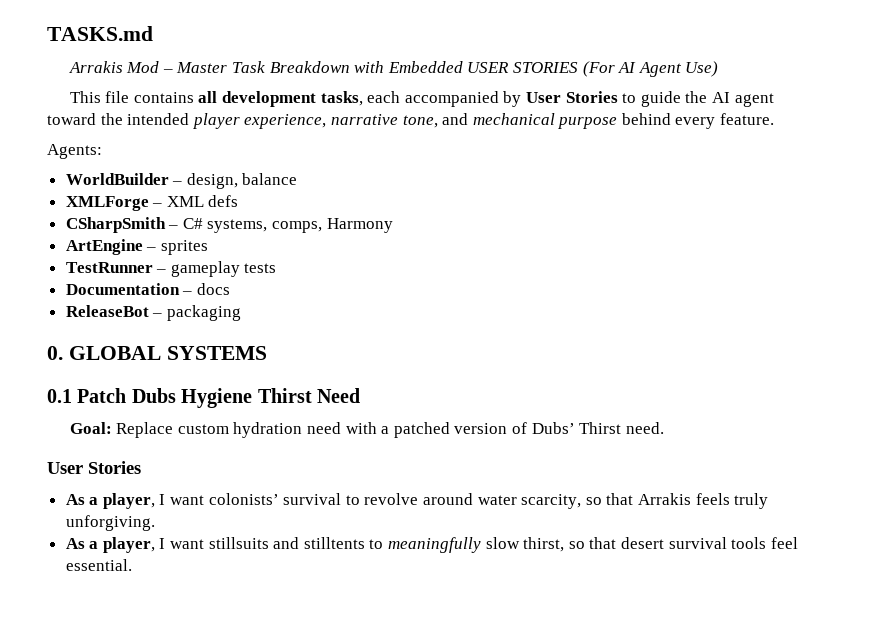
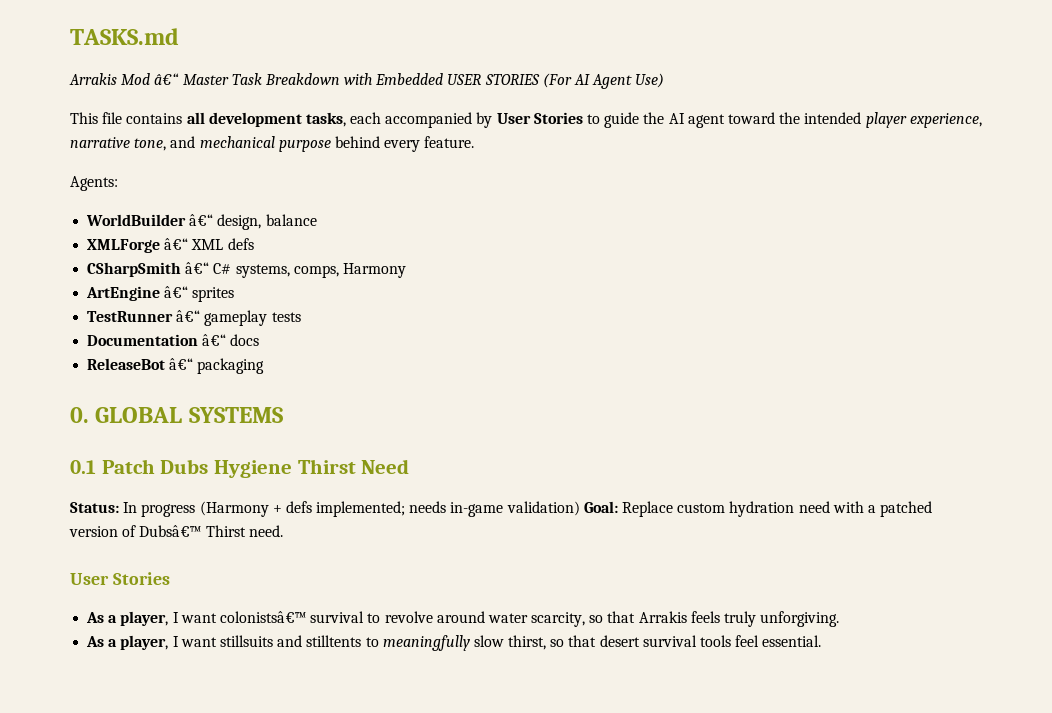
- Arrakis Mod – Master Task Breakdown with Embedded USER STORIES (For AI Agent Use)
+ Arrakis Mod â€“ Master Task Breakdown with Embedded USER STORIES (For AI Agent Use)
- WorldBuilder – design, balance
+ WorldBuilder â€“ design, balance
- XMLForge – XML defs
+ XMLForge â€“ XML defs
- CSharpSmith – C# systems, comps, Harmony
+ CSharpSmith â€“ C# systems, comps, Harmony
- ArtEngine – sprites
+ ArtEngine â€“ sprites
- TestRunner – gameplay tests
+ TestRunner â€“ gameplay tests
- Documentation – docs
+ Documentation â€“ docs
- ReleaseBot – packaging
+ ReleaseBot â€“ packaging
- Goal: Replace custom hydration need with a patched version of Dubs’ Thirst need.
+ Status: In progress (Harmony + defs implemented; needs in-game validation) Goal: Replace custom hydration need with a patched version of Dubsâ€™ Thirst need.
- As a player, I want colonists’ survival to revolve around water scarcity, so that Arrakis feels truly unforgiving.
+ As a player, I want colonistsâ€™ survival to revolve around water scarcity, so that Arrakis feels truly unforgiving.

